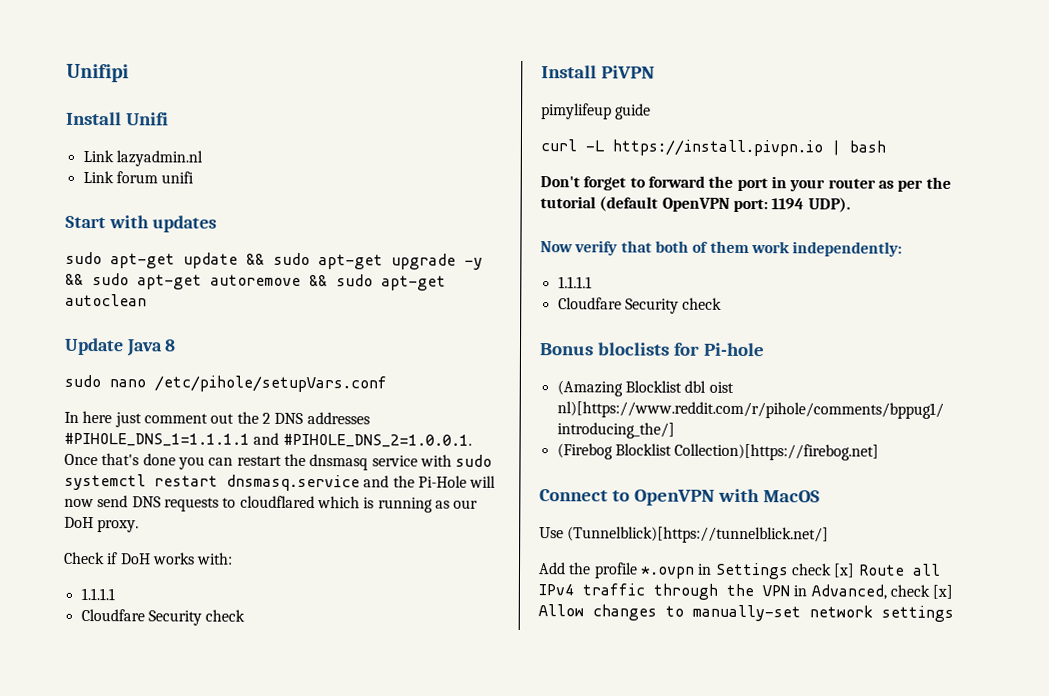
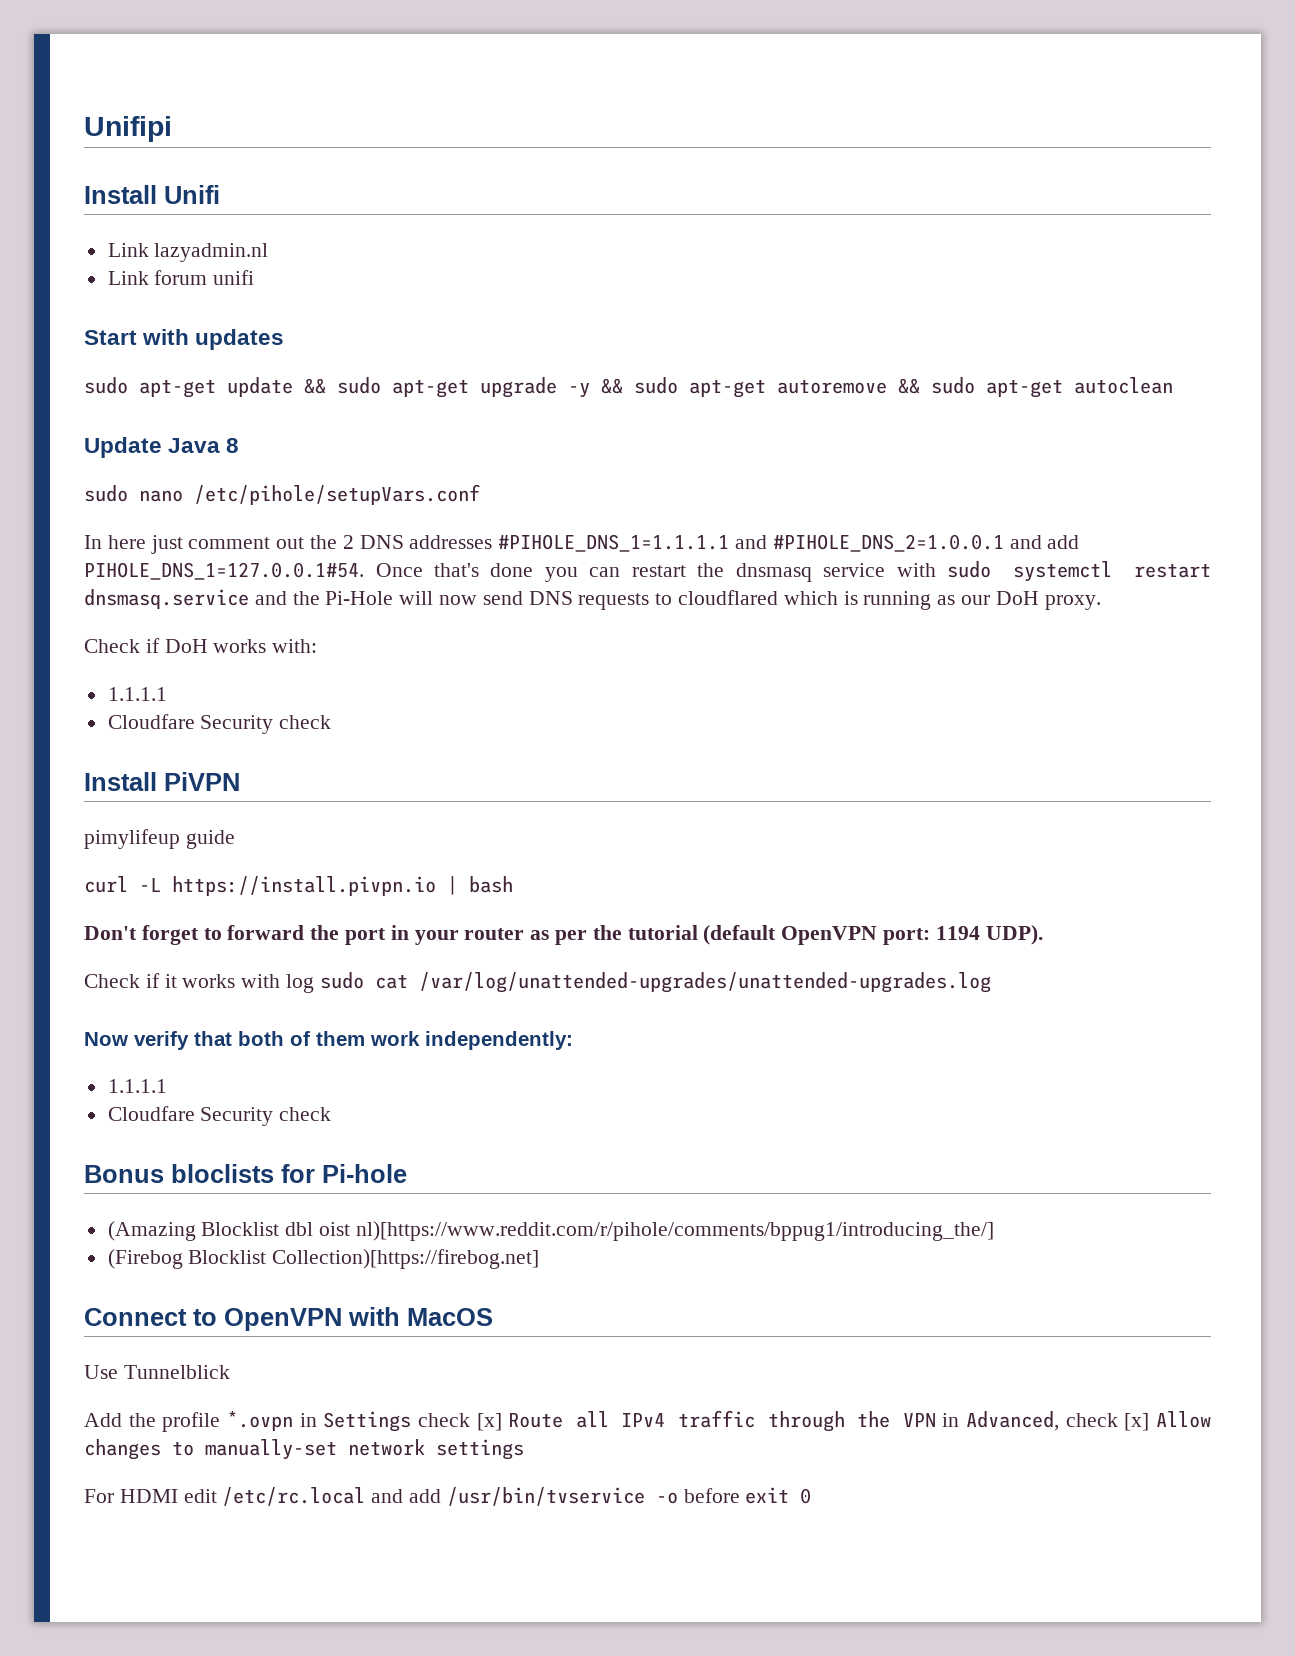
- In here just comment out the 2 DNS addresses #PIHOLE_DNS_1=1.1.1.1 and #PIHOLE_DNS_2=1.0.0.1. Once that's done you can restart the dnsmasq service with sudo systemctl restart dnsmasq.service and the Pi-Hole will now send DNS requests to cloudflared which is running as our DoH proxy.
+ In here just comment out the 2 DNS addresses #PIHOLE_DNS_1=1.1.1.1 and #PIHOLE_DNS_2=1.0.0.1 and add PIHOLE_DNS_1=127.0.0.1#54. Once that's done you can restart the dnsmasq service with sudo systemctl restart dnsmasq.service and the Pi-Hole will now send DNS requests to cloudflared which is running as our DoH proxy.
+ Check if it works with log sudo cat /var/log/unattended-upgrades/unattended-upgrades.log
- Use (Tunnelblick)[https://tunnelblick.net/]
+ Use Tunnelblick
+ For HDMI edit /etc/rc.local and add /usr/bin/tvservice -o before exit 0

